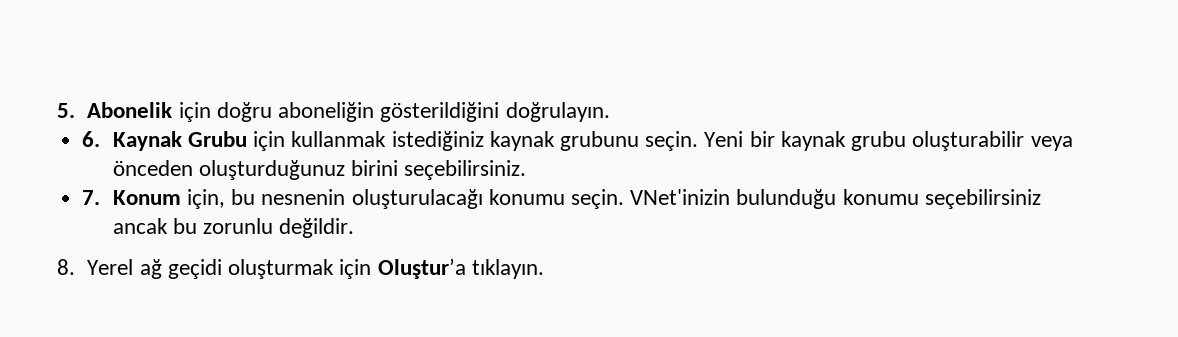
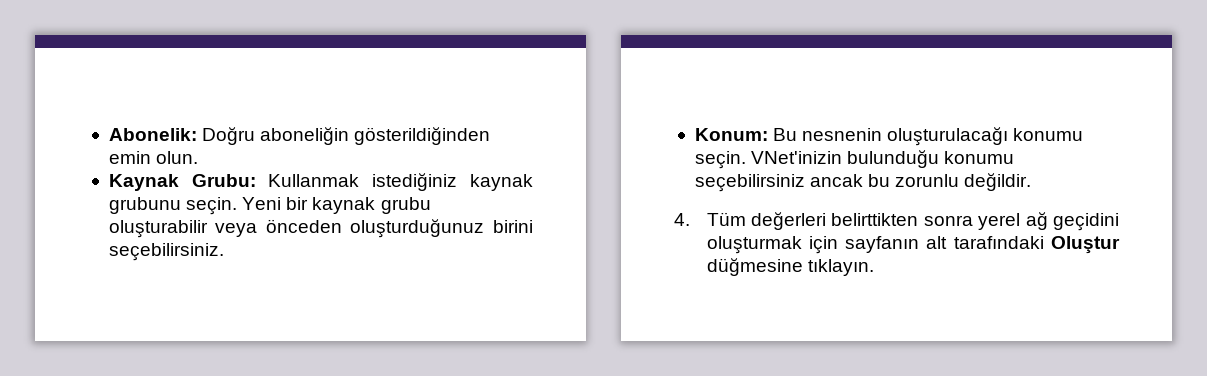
- 5. Abonelik için doğru aboneliğin gösterildiğini doğrulayın.
- 6. Kaynak Grubu için kullanmak istediğiniz kaynak grubunu seçin.
+ Abonelik: Doğru aboneliğin gösterildiğinden emin olun.
+ Kaynak Grubu: Kullanmak istediğiniz kaynak grubunu seçin.
- 7. Konum için, bu nesnenin oluşturulacağı konumu seçin.
+ Konum: Bu nesnenin oluşturulacağı konumu seçin.
- 8. Yerel ağ geçidi oluşturmak için Oluştur’a tıklayın.
+ 4. Tüm değerleri belirttikten sonra yerel ağ geçidini oluşturmak için sayfanın alt tarafındaki Oluştur düğmesine tıklayın.

